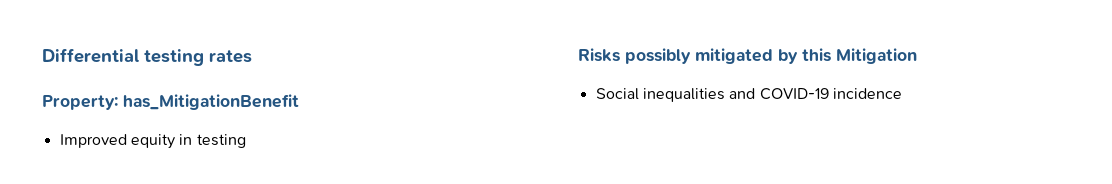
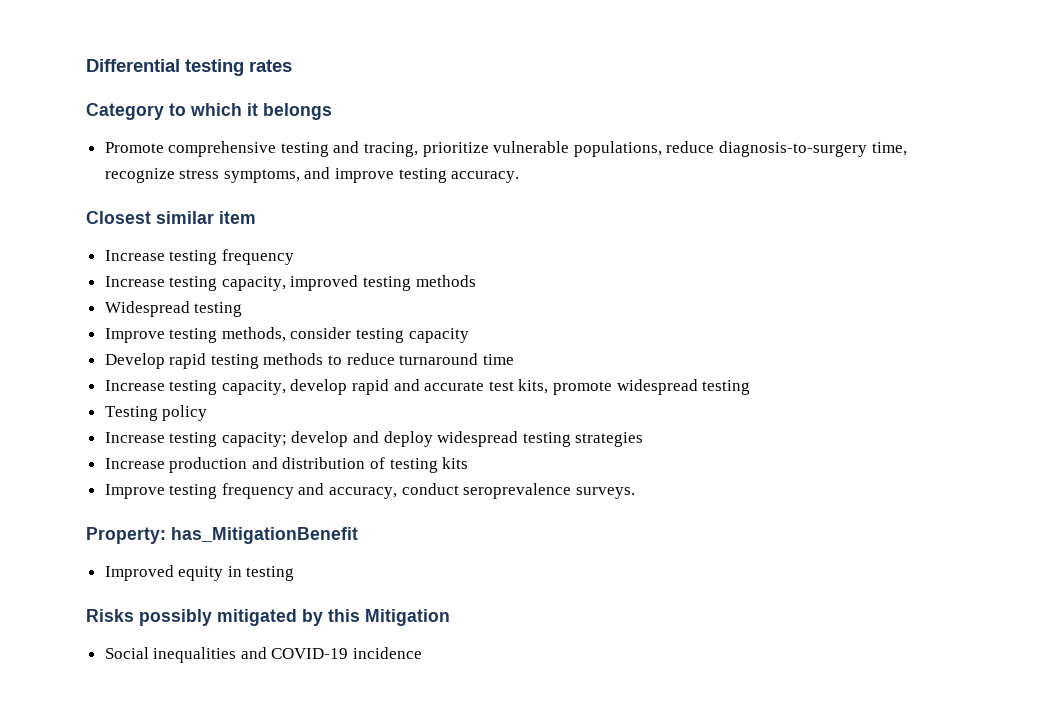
+ Category to which it belongs
+ Promote comprehensive testing and tracing, prioritize vulnerable populations, reduce diagnosis-to-surgery time, recognize stress symptoms, and improve testing accuracy.
+ Closest similar item
+ Increase testing frequency
+ Increase testing capacity, improved testing methods
+ Widespread testing
+ Improve testing methods, consider testing capacity
+ Develop rapid testing methods to reduce turnaround time
+ Increase testing capacity, develop rapid and accurate test kits, promote widespread testing
+ Testing policy
+ Increase testing capacity; develop and deploy widespread testing strategies
+ Increase production and distribution of testing kits
+ Improve testing frequency and accuracy, conduct seroprevalence surveys.

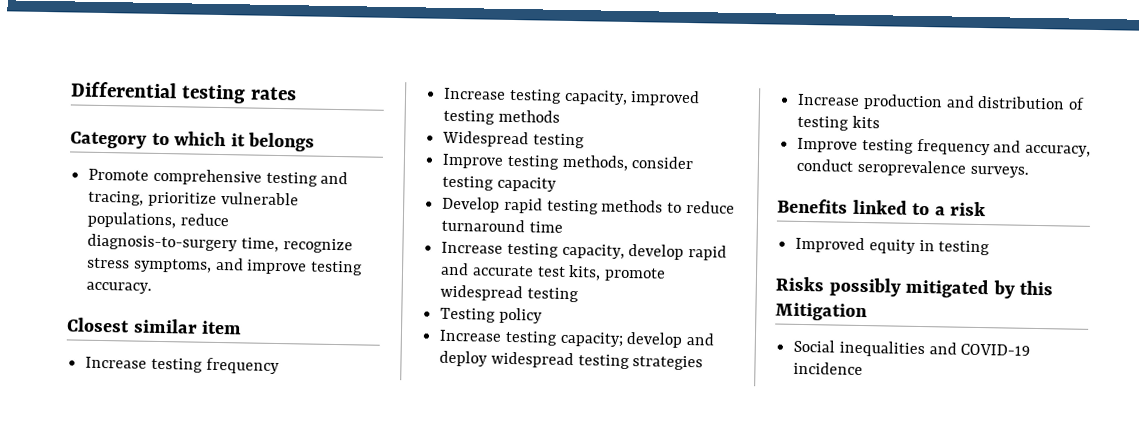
- Property: has_MitigationBenefit
+ Benefits linked to a risk

